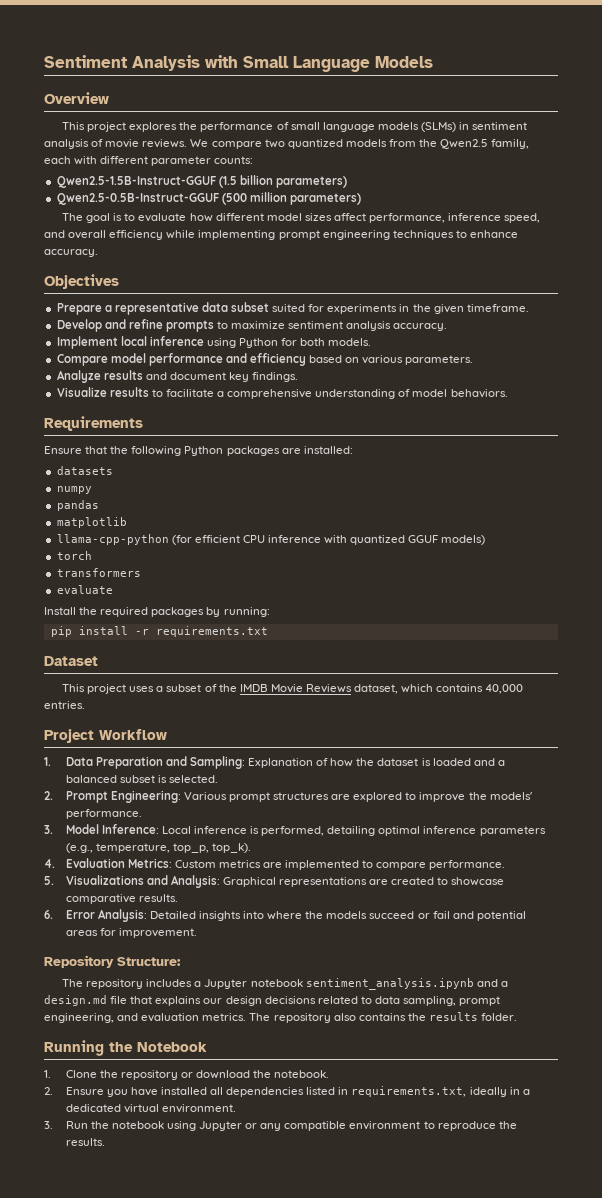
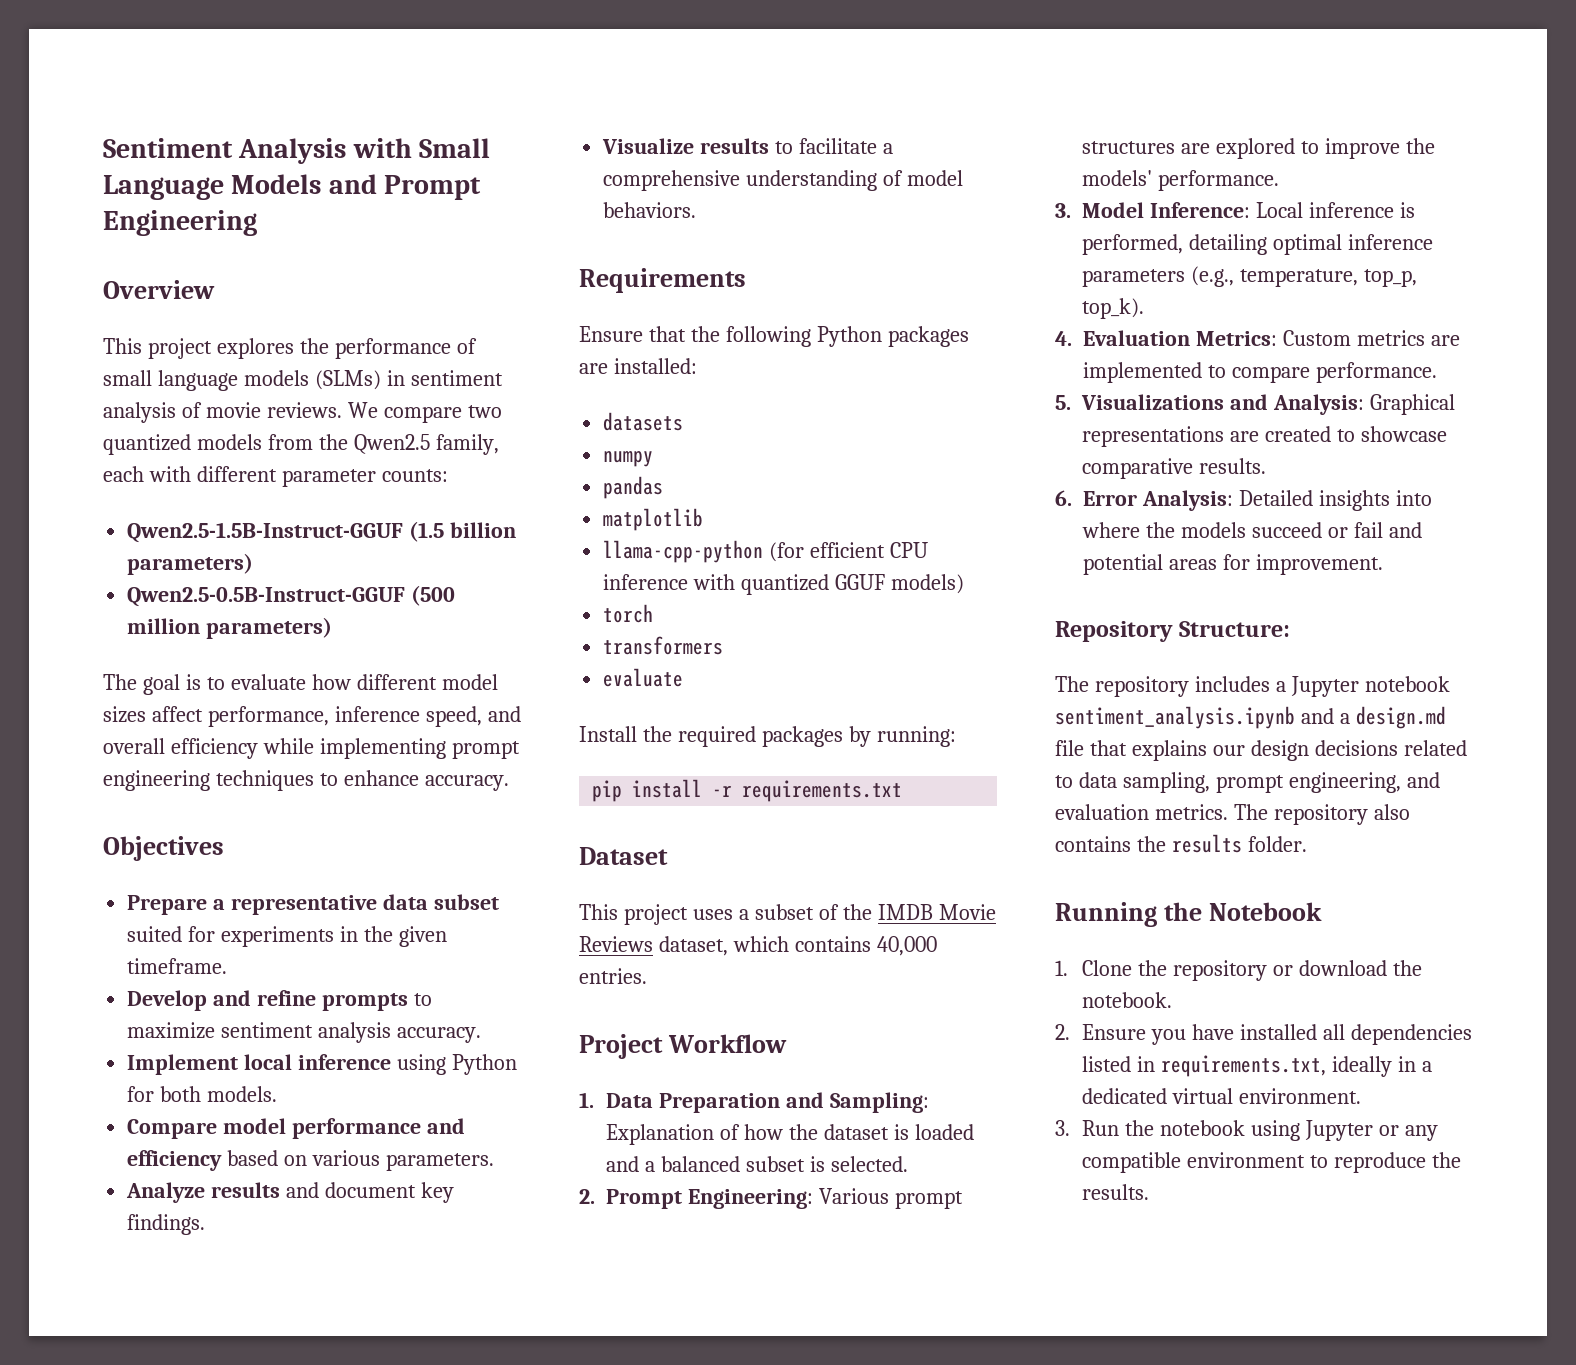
- Sentiment Analysis with Small Language Models
+ Sentiment Analysis with Small Language Models and Prompt Engineering

